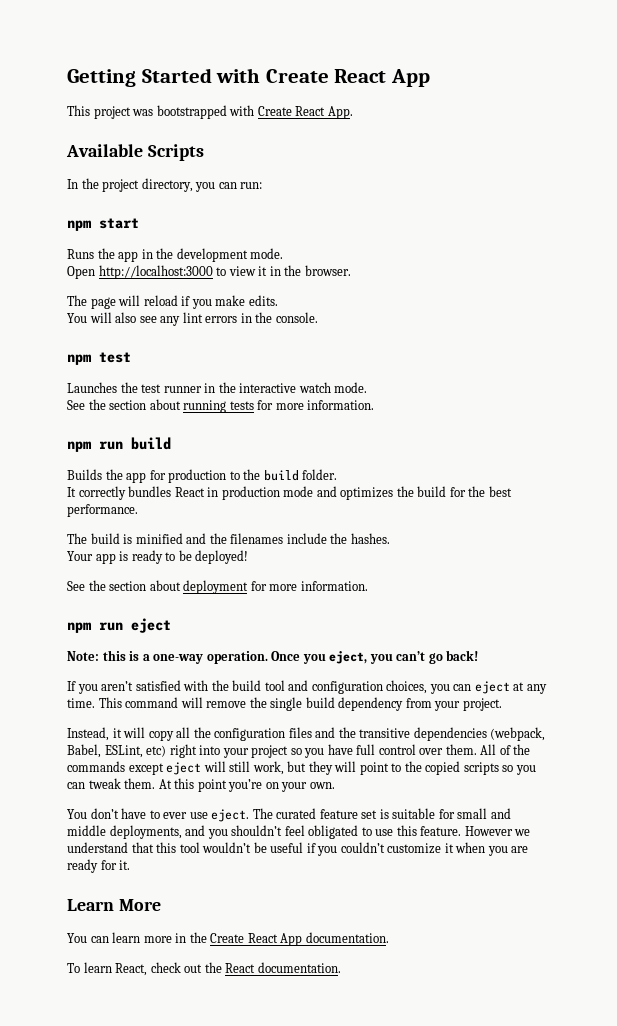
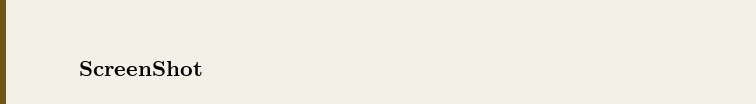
- Getting Started with Create React App
- This project was bootstrapped with Create React App.
- Available Scripts
- In the project directory, you can run:
- npm start
- Runs the app in the development mode.
- Open http://localhost:3000 to view it in the browser.
- The page will reload if you make edits.
- You will also see any lint errors in the console.
- npm test
- Launches the test runner in the interactive watch mode.
- See the section about running tests for more information.
- npm run build
- Builds the app for production to the build folder.
- It correctly bundles React in production mode and optimizes the build for the best performance.
- The build is minified and the filenames include the hashes.
- Your app is ready to be deployed!
- See the section about deployment for more information.
- npm run eject
- Note: this is a one-way operation. Once you eject, you can’t go back!
- If you aren’t satisfied with the build tool and configuration choices, you can eject at any time. This command will remove the single build dependency from your project.
- Instead, it will copy all the configuration files and the transitive dependencies (webpack, Babel, ESLint, etc) right into your project so you have full control over them. All of the commands except eject will still work, but they will point to the copied scripts so you can tweak them. At this point you’re on your own.
- You don’t have to ever use eject. The curated feature set is suitable for small and middle deployments, and you shouldn’t feel obligated to use this feature. However we understand that this tool wouldn’t be useful if you couldn’t customize it when you are ready for it.
- Learn More
- You can learn more in the Create React App documentation.
- To learn React, check out the React documentation.
+ ScreenShot

